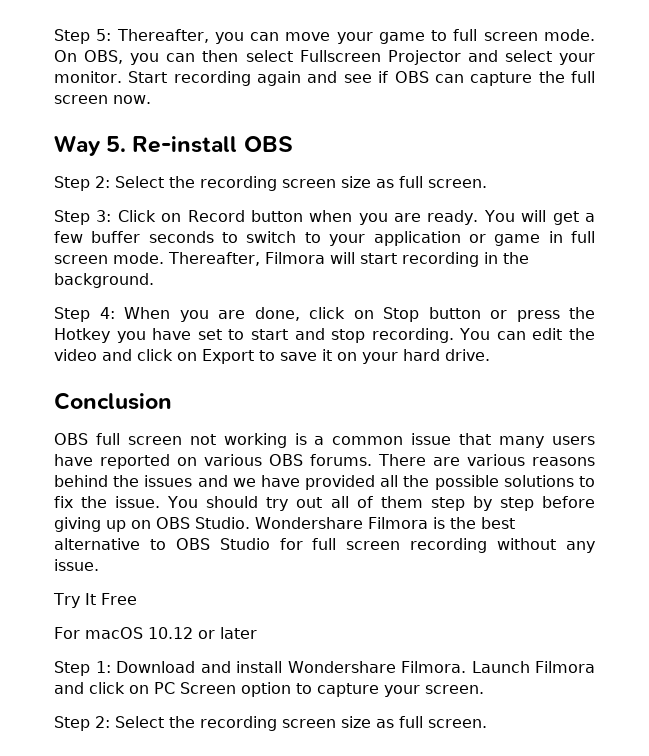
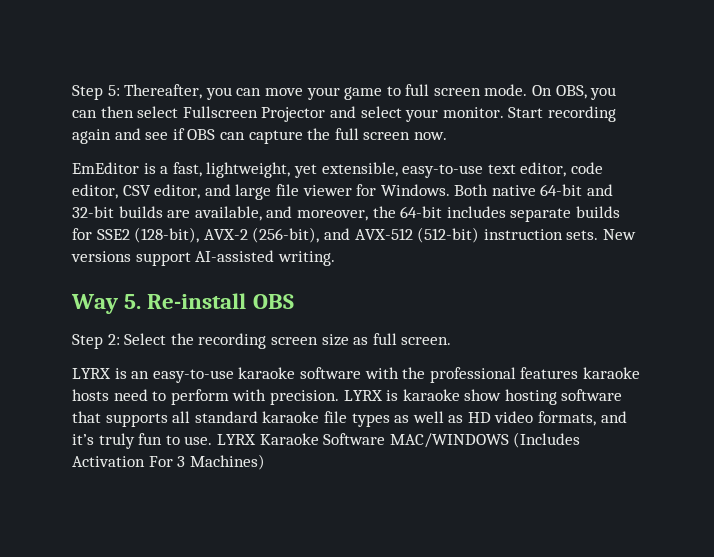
+ EmEditor is a fast, lightweight, yet extensible, easy-to-use text editor, code editor, CSV editor, and large file viewer for Windows. Both native 64-bit and 32-bit builds are available, and moreover, the 64-bit includes separate builds for SSE2 (128-bit), AVX-2 (256-bit), and AVX-512 (512-bit) instruction sets. New versions support AI-assisted writing.
- Step 3: Click on Record button when you are ready. You will get a few buffer seconds to switch to your application or game in full screen mode. Thereafter, Filmora will start recording in the background.
- Step 4: When you are done, click on Stop button or press the Hotkey you have set to start and stop recording. You can edit the video and click on Export to save it on your hard drive.
- Conclusion
- OBS full screen not working is a common issue that many users have reported on various OBS forums. There are various reasons behind the issues and we have provided all the possible solutions to fix the issue. You should try out all of them step by step before giving up on OBS Studio. Wondershare Filmora is the best alternative to OBS Studio for full screen recording without any issue.
- Try It Free
- For macOS 10.12 or later
- Step 1: Download and install Wondershare Filmora. Launch Filmora and click on PC Screen option to capture your screen.
- Step 2: Select the recording screen size as full screen.
+ LYRX is an easy-to-use karaoke software with the professional features karaoke hosts need to perform with precision. LYRX is karaoke show hosting software that supports all standard karaoke file types as well as HD video formats, and it’s truly fun to use. LYRX Karaoke Software MAC/WINDOWS (Includes Activation For 3 Machines)

